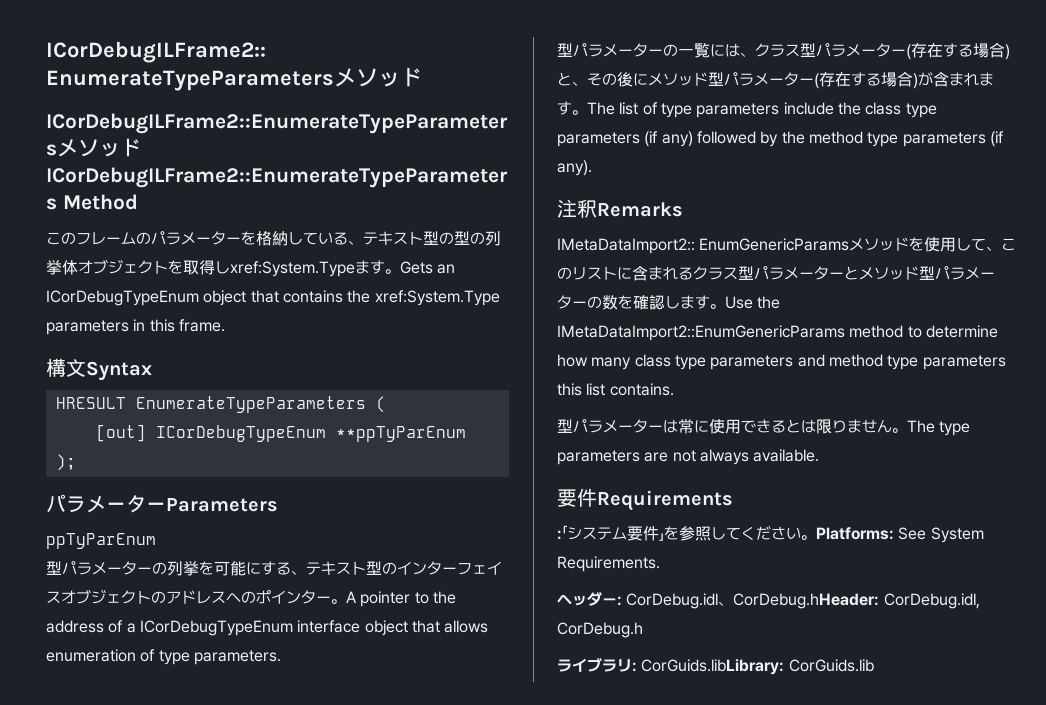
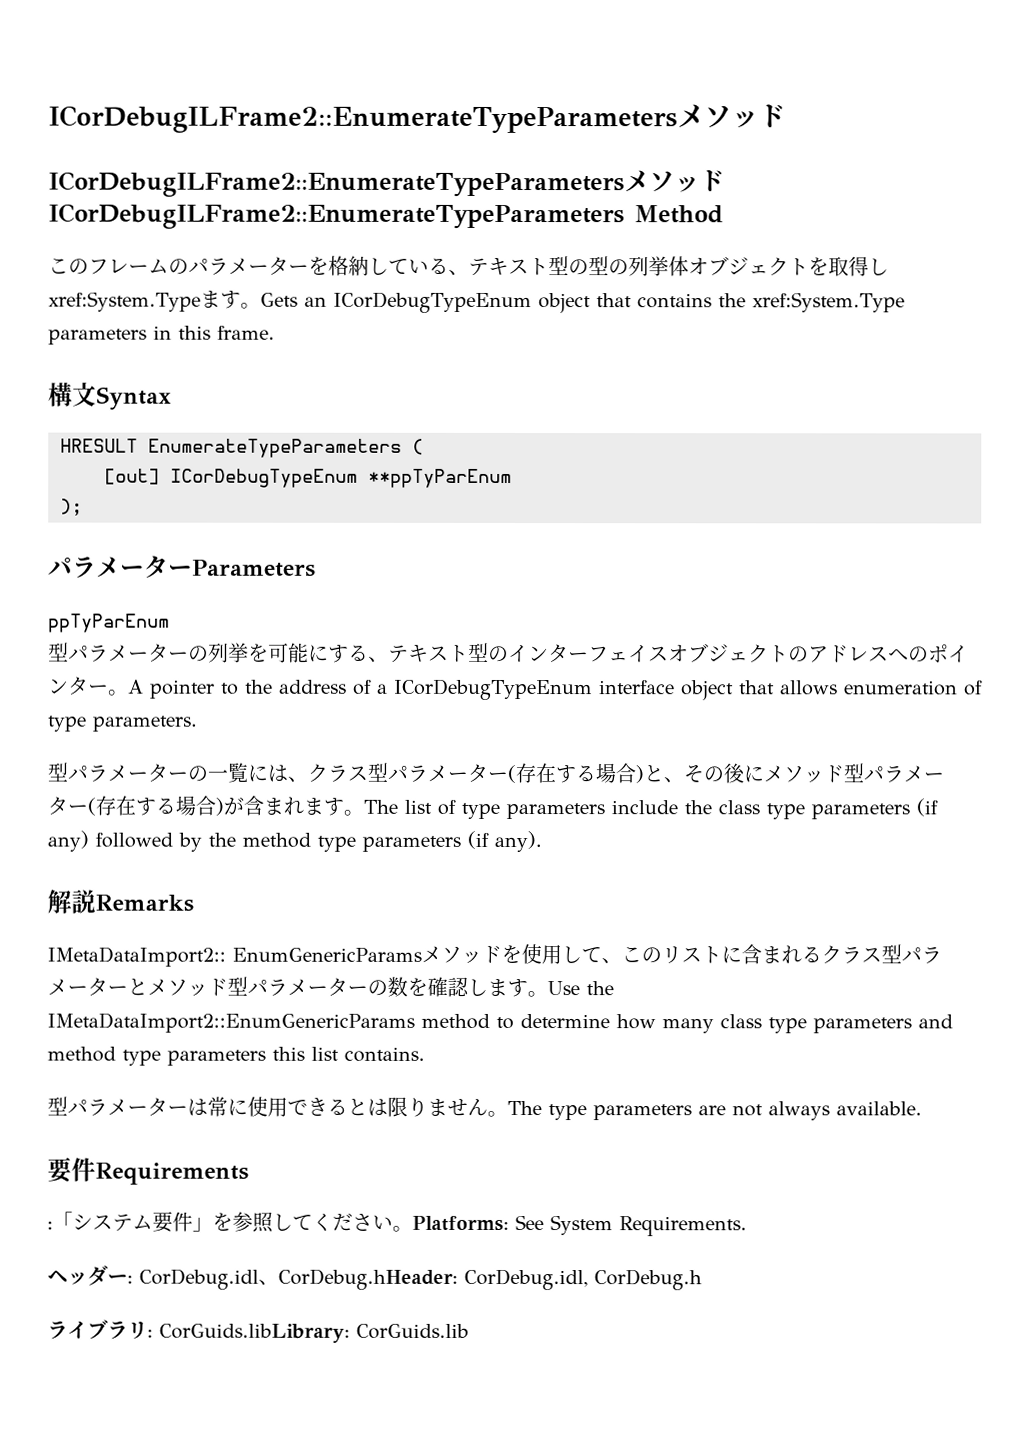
- 注釈Remarks
+ 解説Remarks

